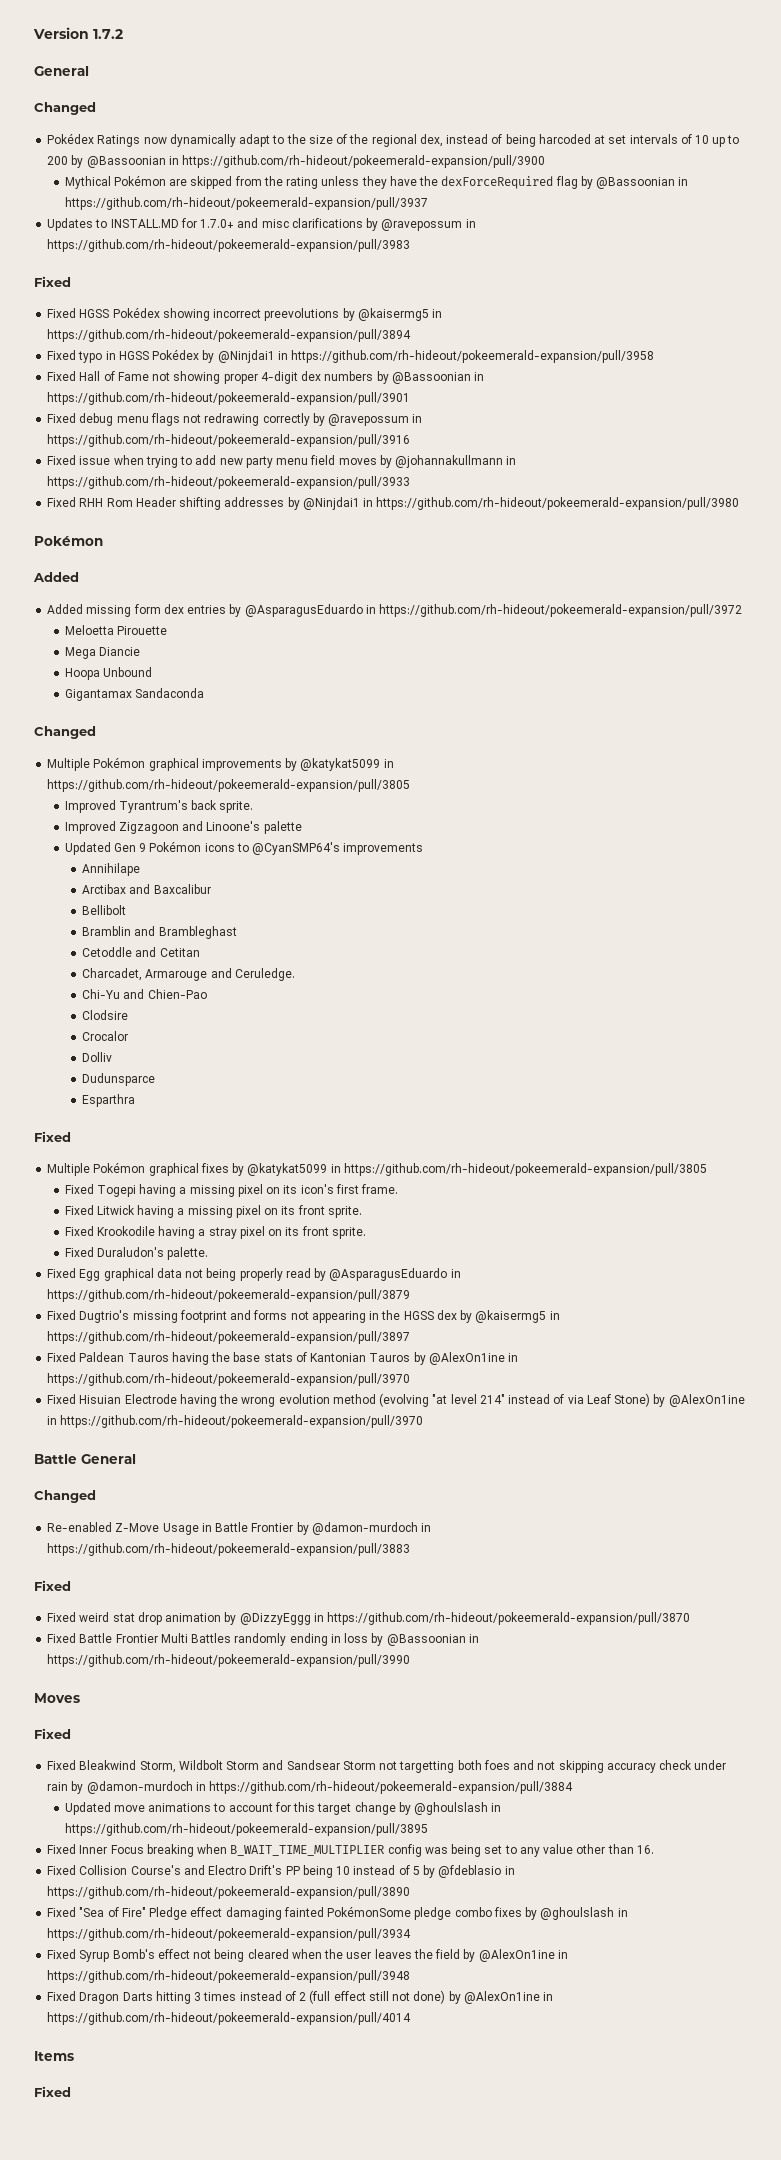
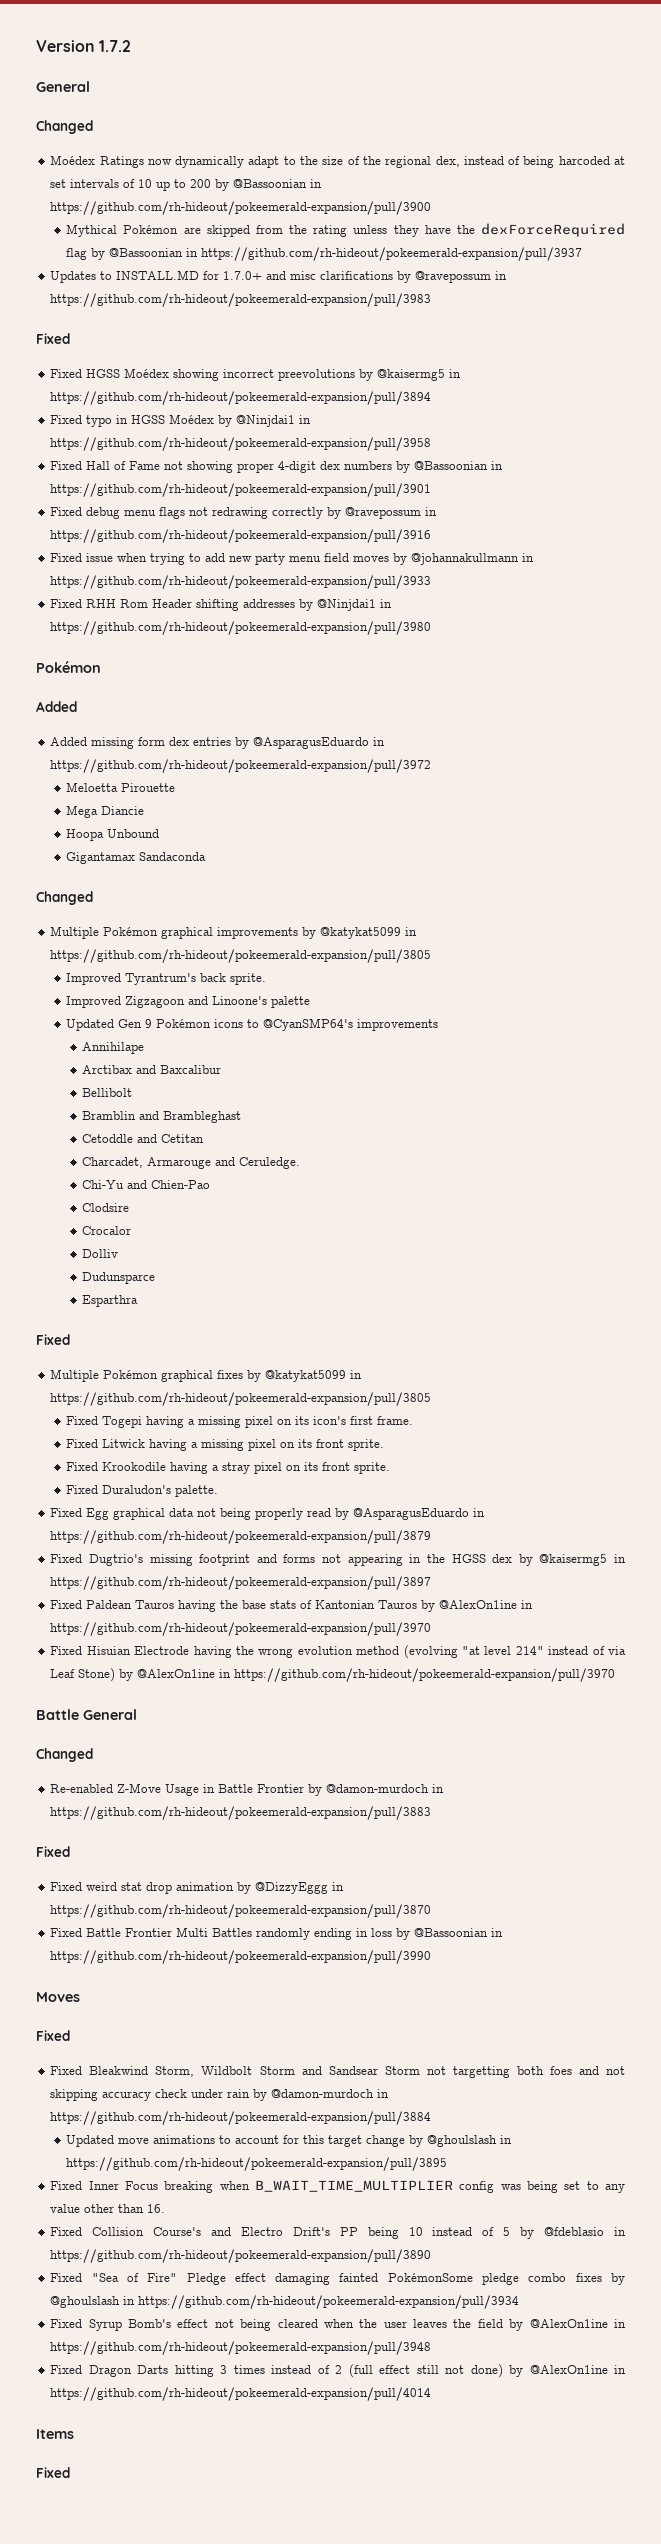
- Pokédex Ratings now dynamically adapt to the size of the regional dex, instead of being harcoded at set intervals of 10 up to 200 by @Bassoonian in https://github.com/rh-hideout/pokeemerald-expansion/pull/3900
+ Moédex Ratings now dynamically adapt to the size of the regional dex, instead of being harcoded at set intervals of 10 up to 200 by @Bassoonian in https://github.com/rh-hideout/pokeemerald-expansion/pull/3900
- Fixed HGSS Pokédex showing incorrect preevolutions by @kaisermg5 in https://github.com/rh-hideout/pokeemerald-expansion/pull/3894
+ Fixed HGSS Moédex showing incorrect preevolutions by @kaisermg5 in https://github.com/rh-hideout/pokeemerald-expansion/pull/3894
- Fixed typo in HGSS Pokédex by @Ninjdai1 in https://github.com/rh-hideout/pokeemerald-expansion/pull/3958
+ Fixed typo in HGSS Moédex by @Ninjdai1 in https://github.com/rh-hideout/pokeemerald-expansion/pull/3958

